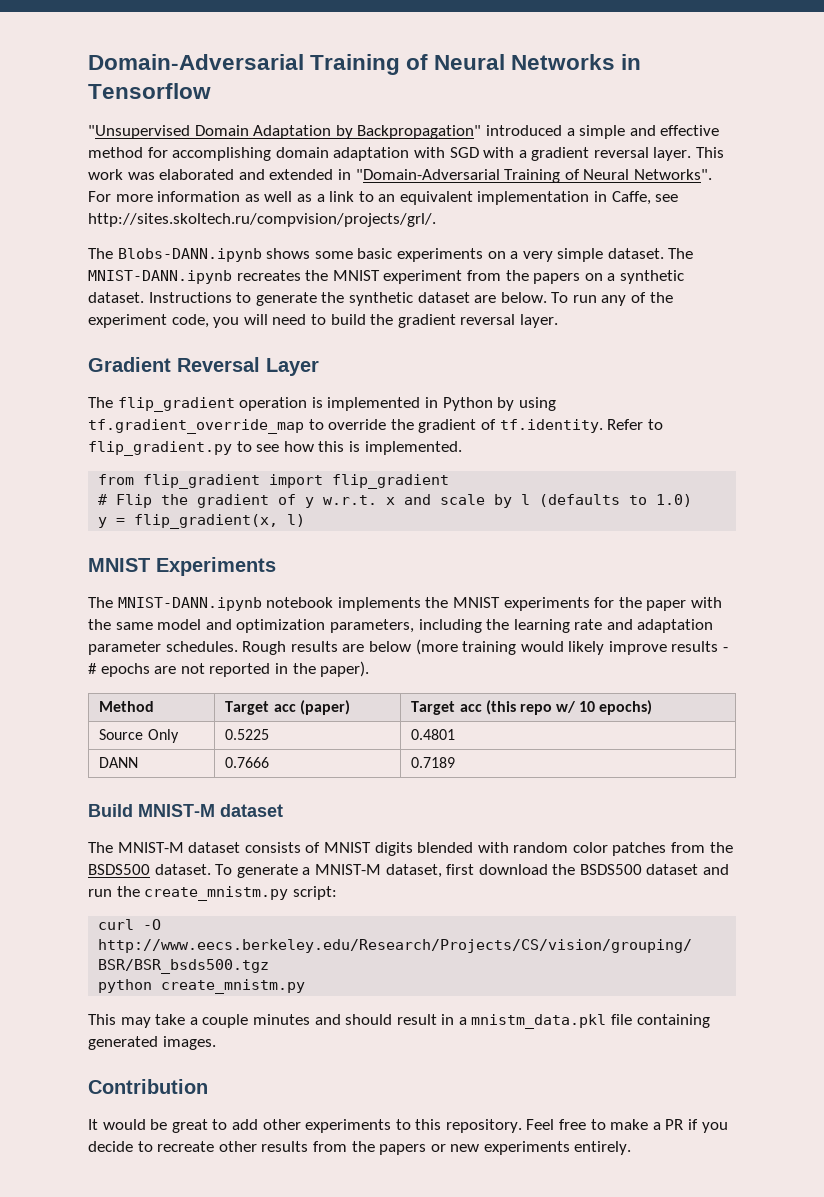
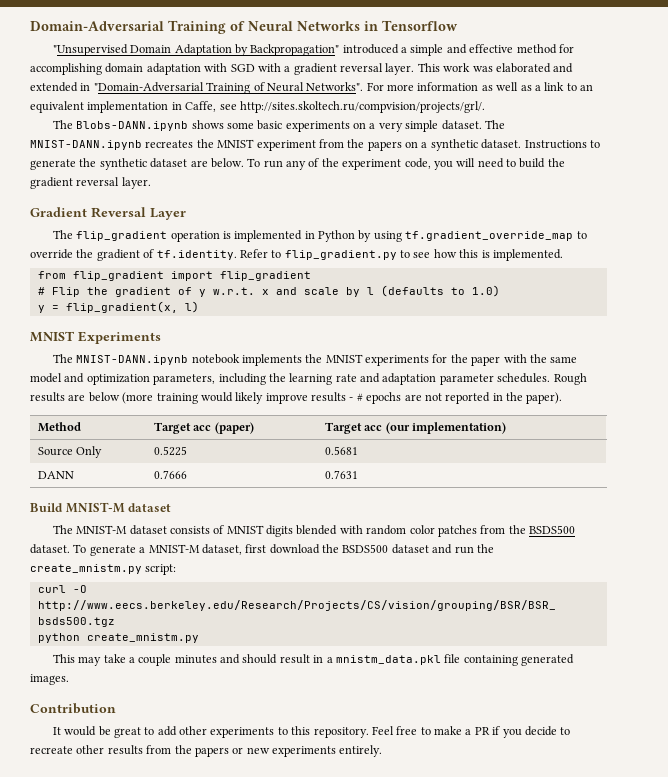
- Method | Target acc (paper) | Target acc (this repo w/ 10 epochs)
+ Method | Target acc (paper) | Target acc (our implementation)
- Source Only | 0.5225 | 0.4801
+ Source Only | 0.5225 | 0.5681
- DANN | 0.7666 | 0.7189
+ DANN | 0.7666 | 0.7631

